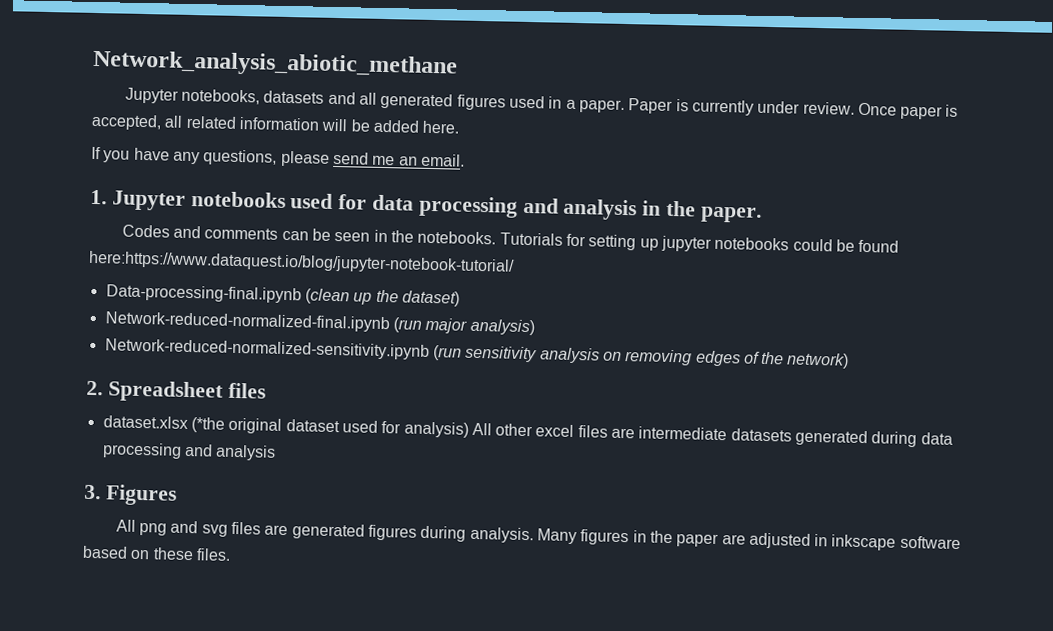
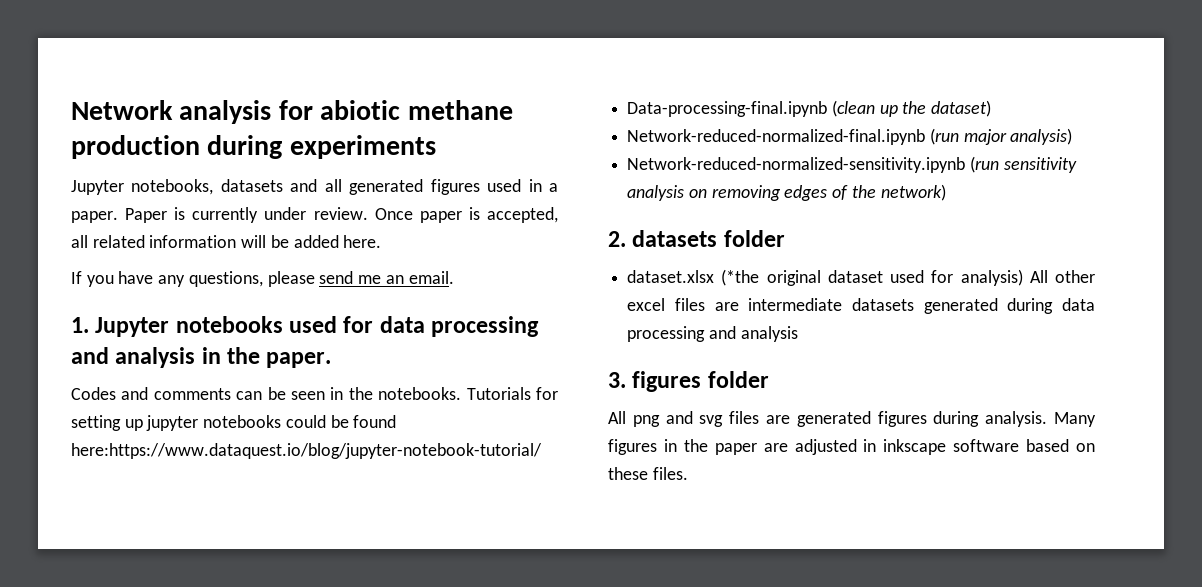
- Network_analysis_abiotic_methane
+ Network analysis for abiotic methane production during experiments
- 2. Spreadsheet files
+ 2. datasets folder
- 3. Figures
+ 3. figures folder

